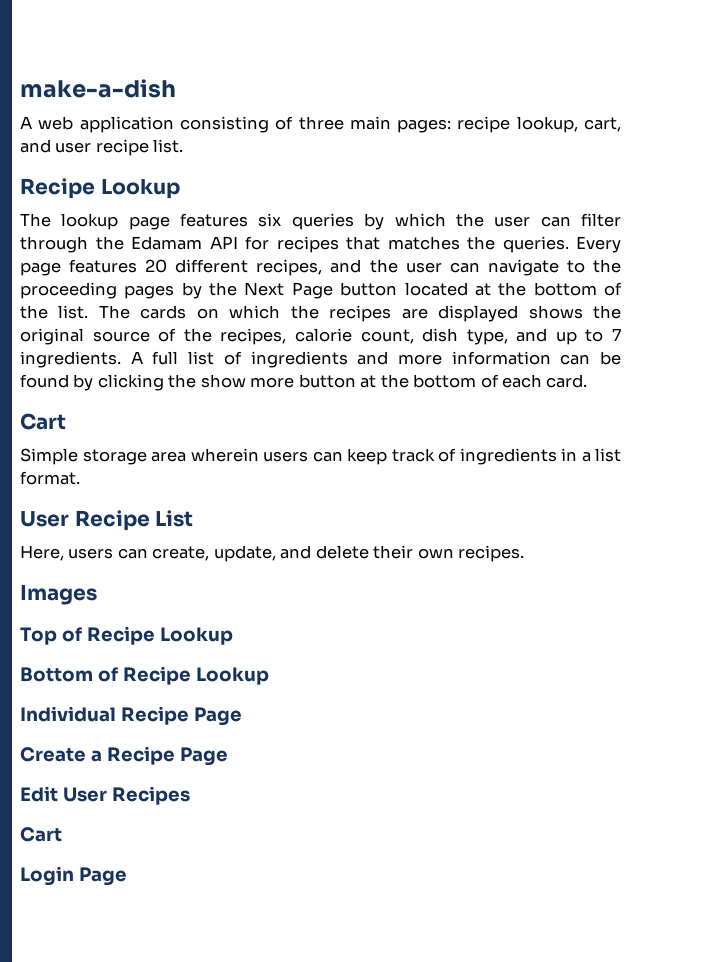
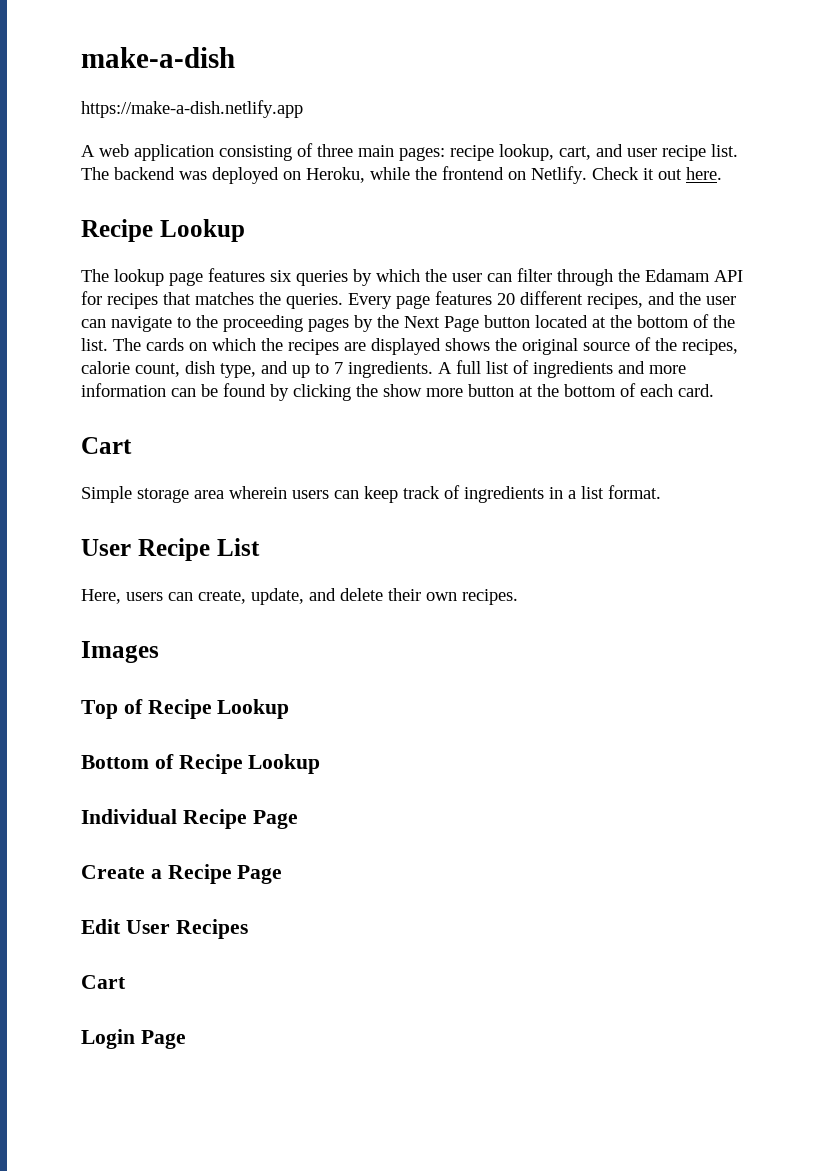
+ https://make-a-dish.netlify.app
+ The backend was deployed on Heroku, while the frontend on Netlify. Check it out here.

